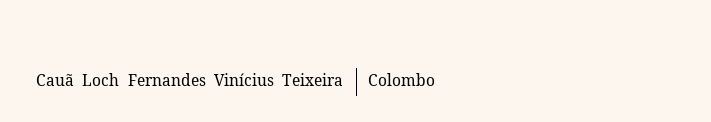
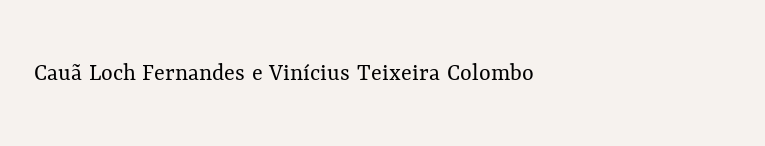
- Cauã Loch Fernandes Vinícius Teixeira Colombo
+ Cauã Loch Fernandes e Vinícius Teixeira Colombo

